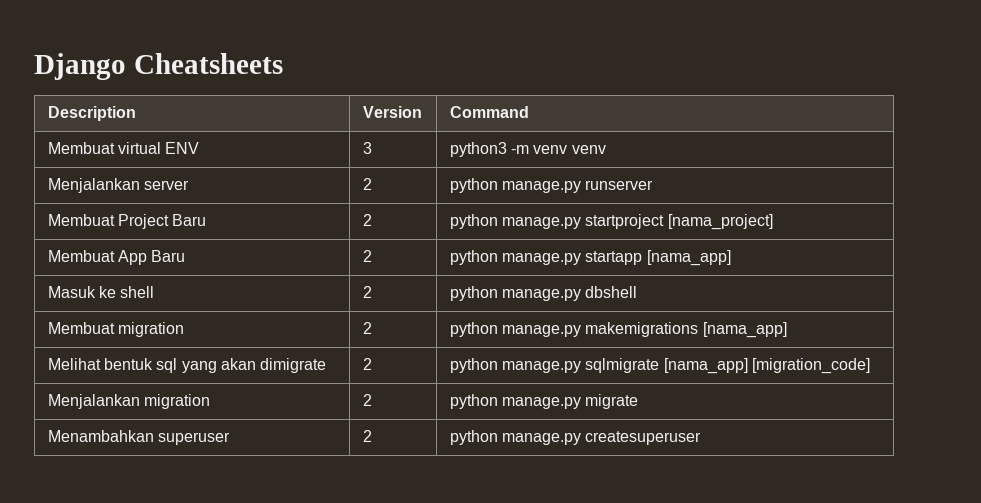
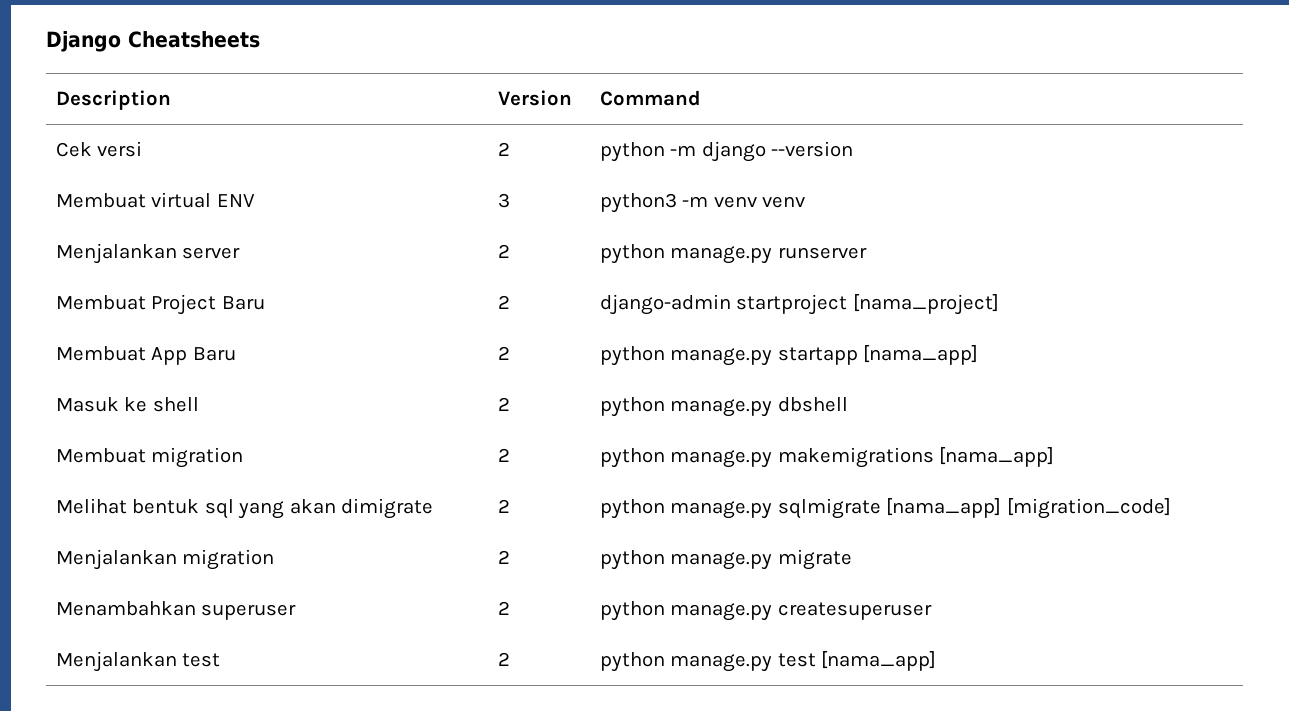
+ Cek versi | 2 | python -m django --version
- Membuat Project Baru | 2 | python manage.py startproject [nama_project]
+ Membuat Project Baru | 2 | django-admin startproject [nama_project]
+ Menjalankan test | 2 | python manage.py test [nama_app]

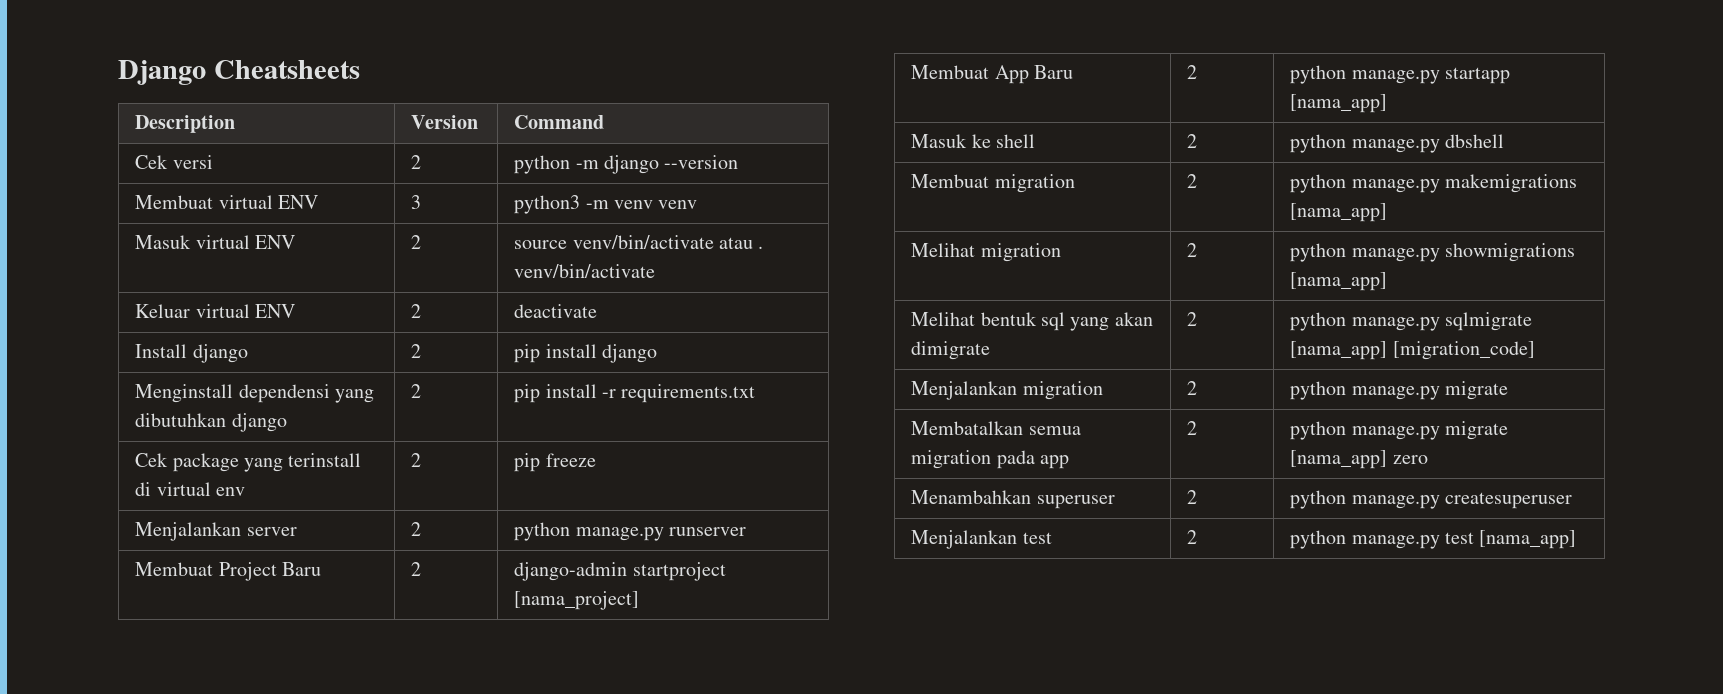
+ Masuk virtual ENV | 2 | source venv/bin/activate atau . venv/bin/activate
+ Keluar virtual ENV | 2 | deactivate
+ Install django | 2 | pip install django
+ Menginstall dependensi yang dibutuhkan django | 2 | pip install -r requirements.txt
+ Cek package yang terinstall di virtual env | 2 | pip freeze
+ Melihat migration | 2 | python manage.py showmigrations [nama_app]
+ Membatalkan semua migration pada app | 2 | python manage.py migrate [nama_app] zero

